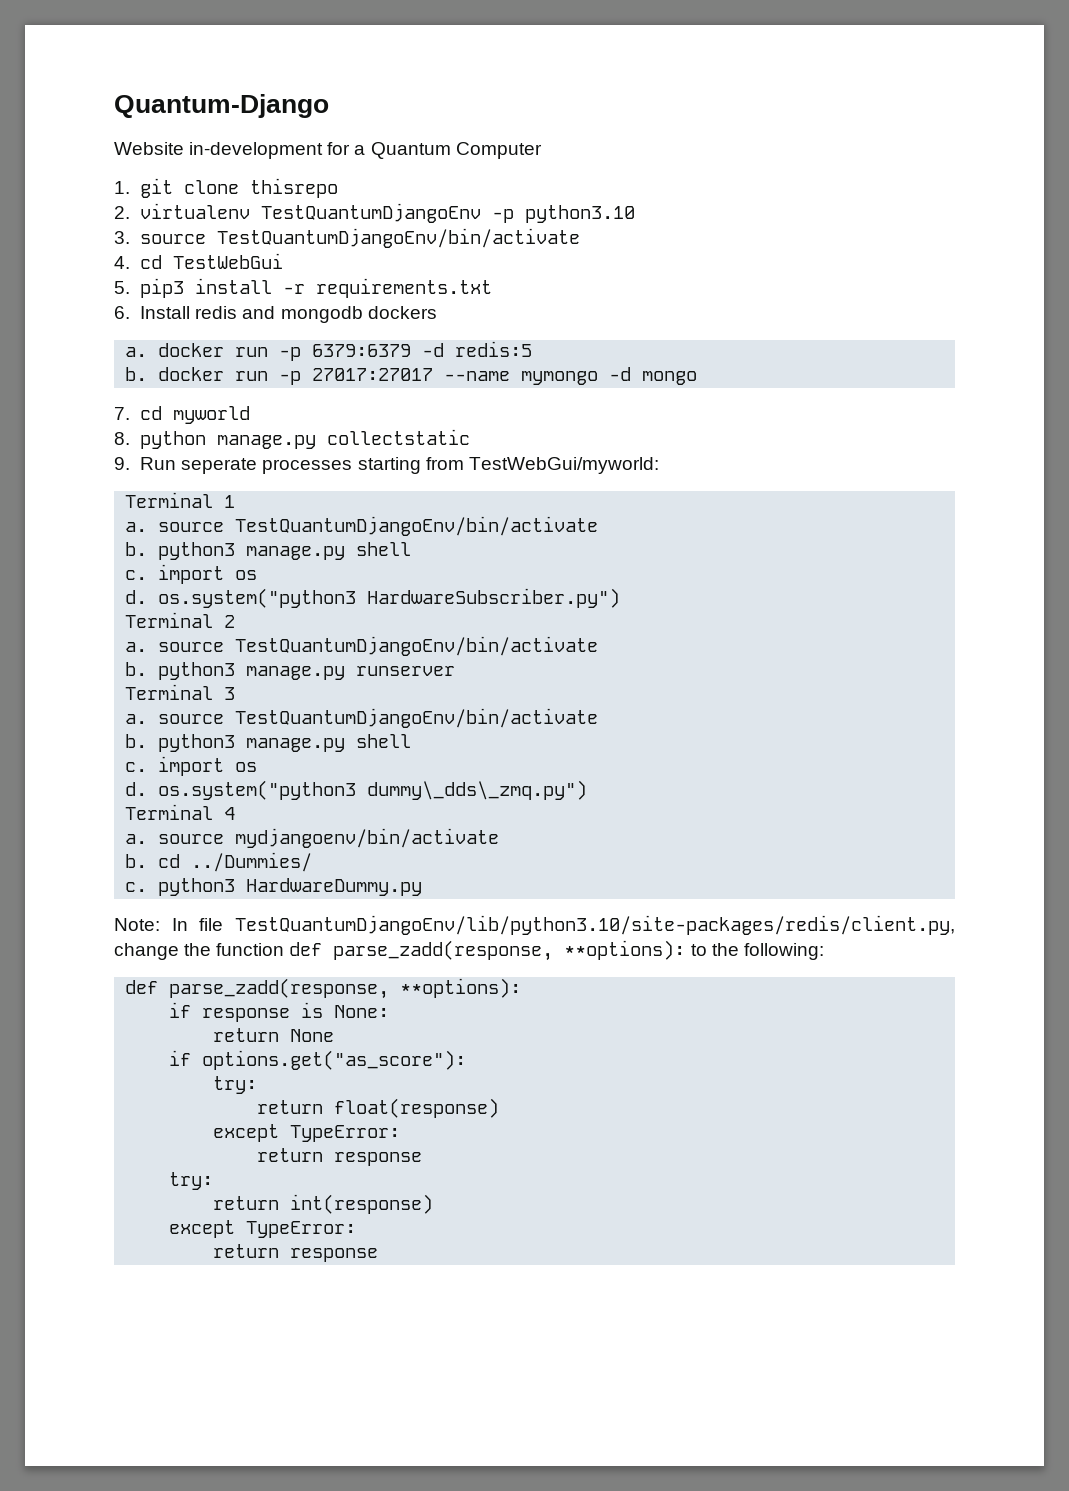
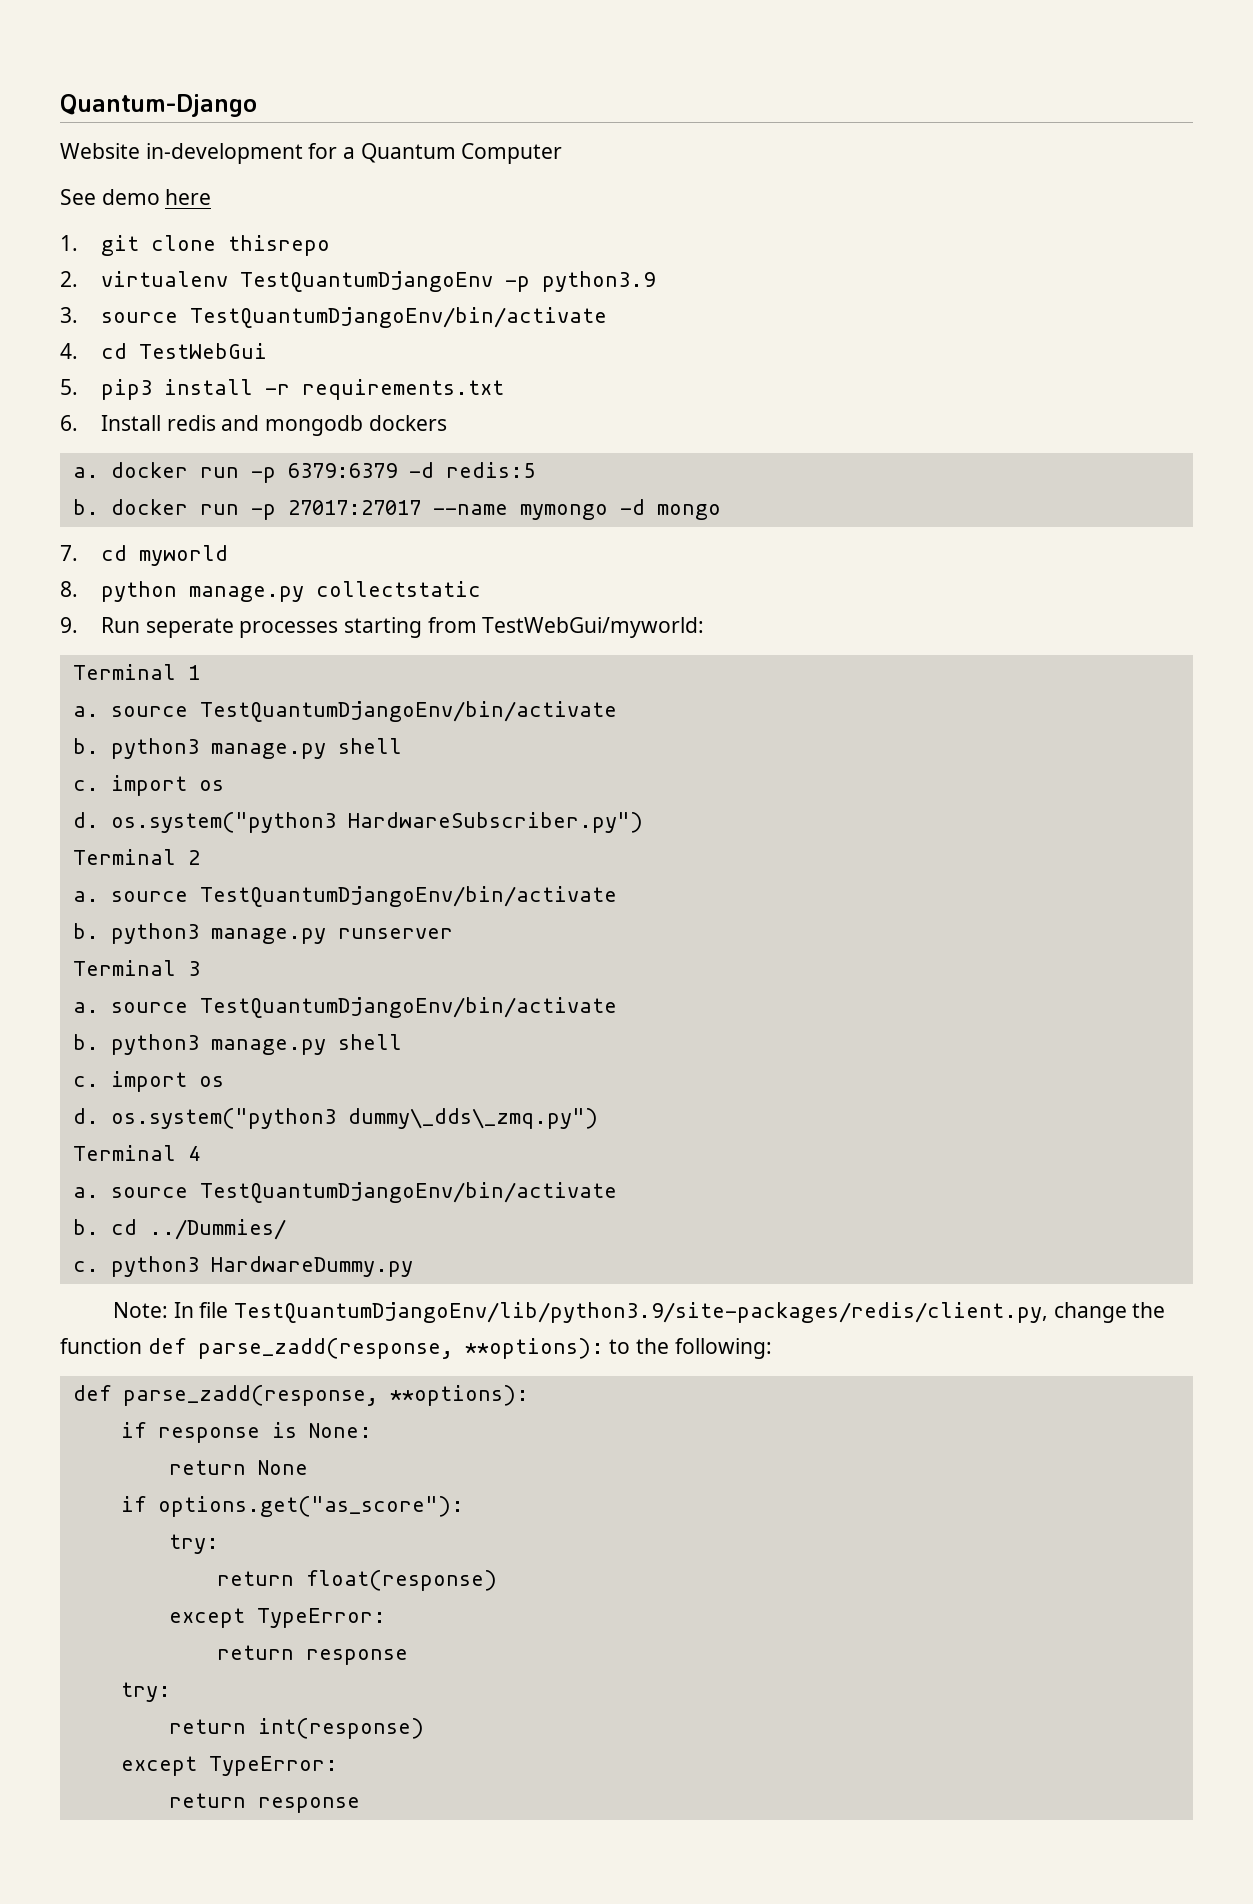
+ See demo here
- 2. virtualenv TestQuantumDjangoEnv -p python3.10
+ 2. virtualenv TestQuantumDjangoEnv -p python3.9
  Terminal 4
- a. source mydjangoenv/bin/activate
+ a. source TestQuantumDjangoEnv/bin/activate
- Note: In file TestQuantumDjangoEnv/lib/python3.10/site-packages/redis/client.py, change the function def parse_zadd(response, **options): to the following:
+ Note: In file TestQuantumDjangoEnv/lib/python3.9/site-packages/redis/client.py, change the function def parse_zadd(response, **options): to the following:

